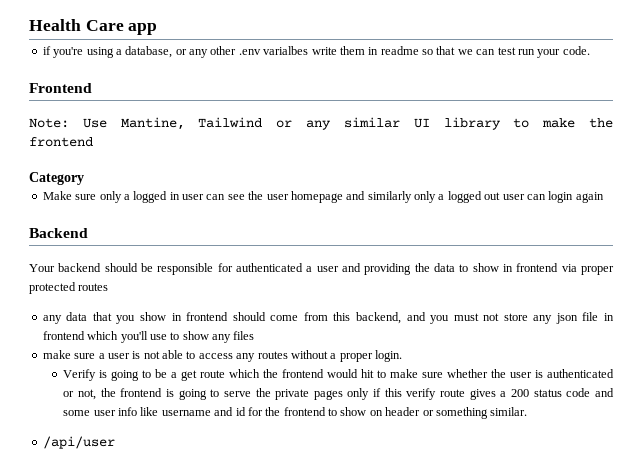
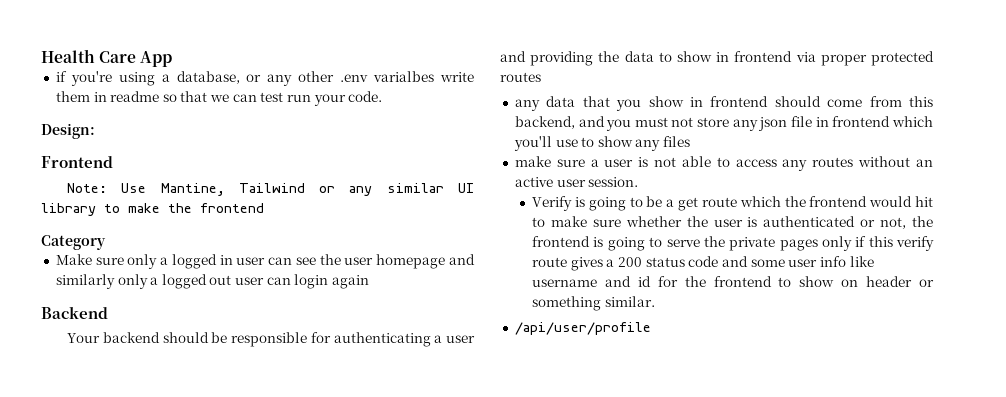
- Health Care app
+ Health Care App
+ Design:
- Your backend should be responsible for authenticated a user and providing the data to show in frontend via proper protected routes
+ Your backend should be responsible for authenticating a user and providing the data to show in frontend via proper protected routes
- make sure a user is not able to access any routes without a proper login.
+ make sure a user is not able to access any routes without an active user session.
- /api/user
+ /api/user/profile

